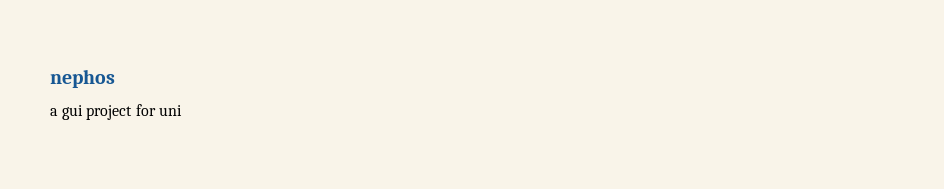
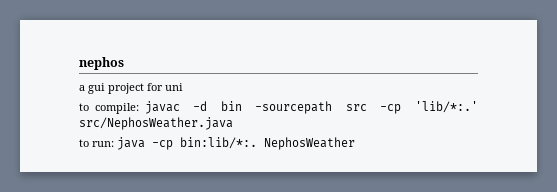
+ to compile: javac -d bin -sourcepath src -cp 'lib/*:.' src/NephosWeather.java
+ to run: java -cp bin:lib/*:. NephosWeather

